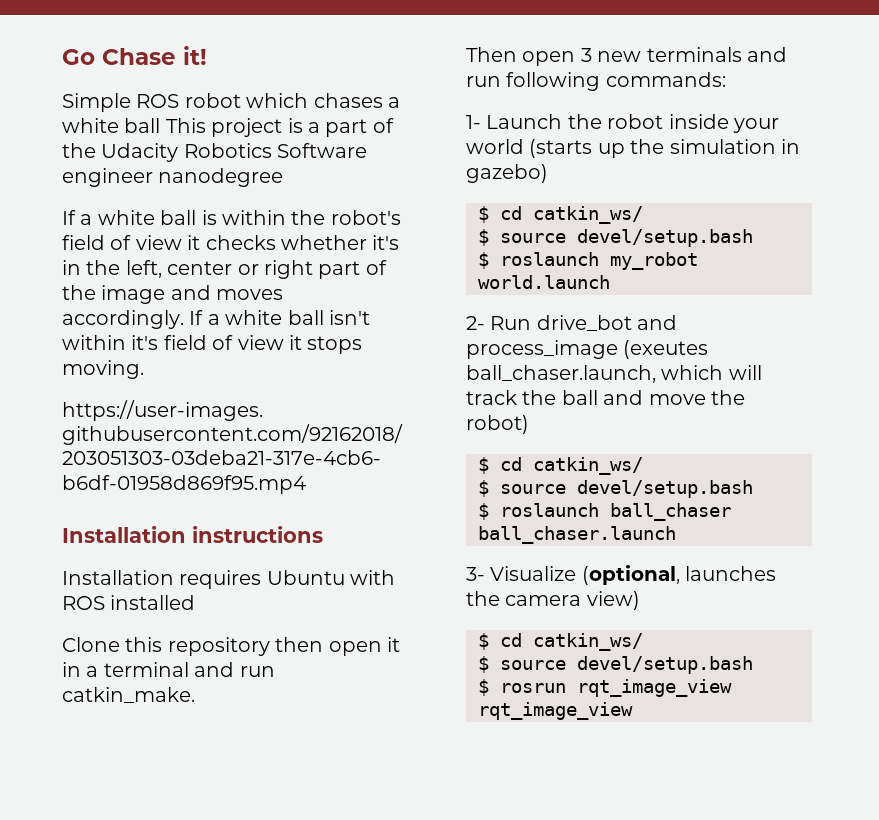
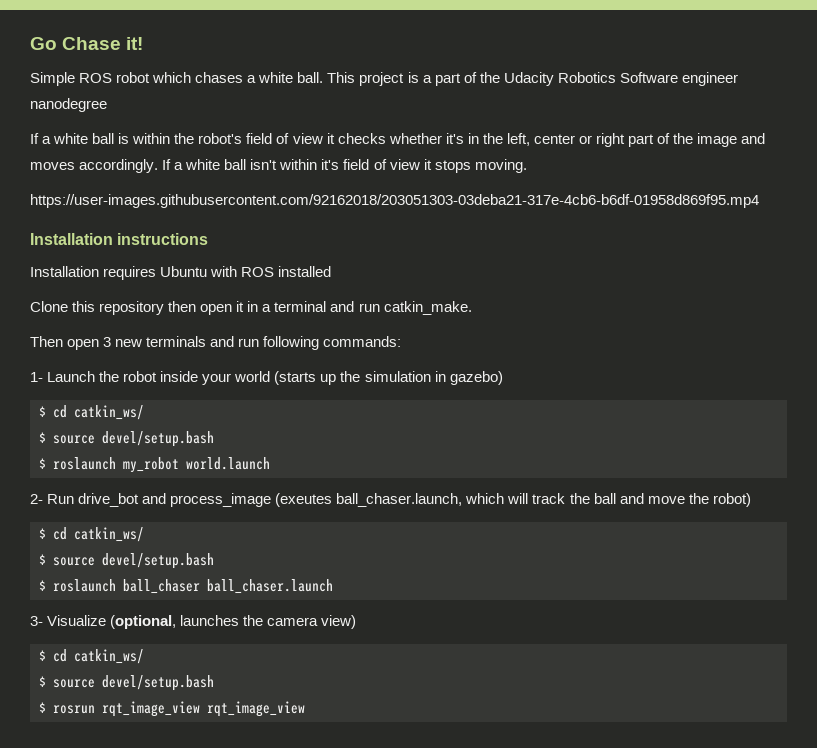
- Simple ROS robot which chases a white ball This project is a part of the Udacity Robotics Software engineer nanodegree
+ Simple ROS robot which chases a white ball. This project is a part of the Udacity Robotics Software engineer nanodegree

